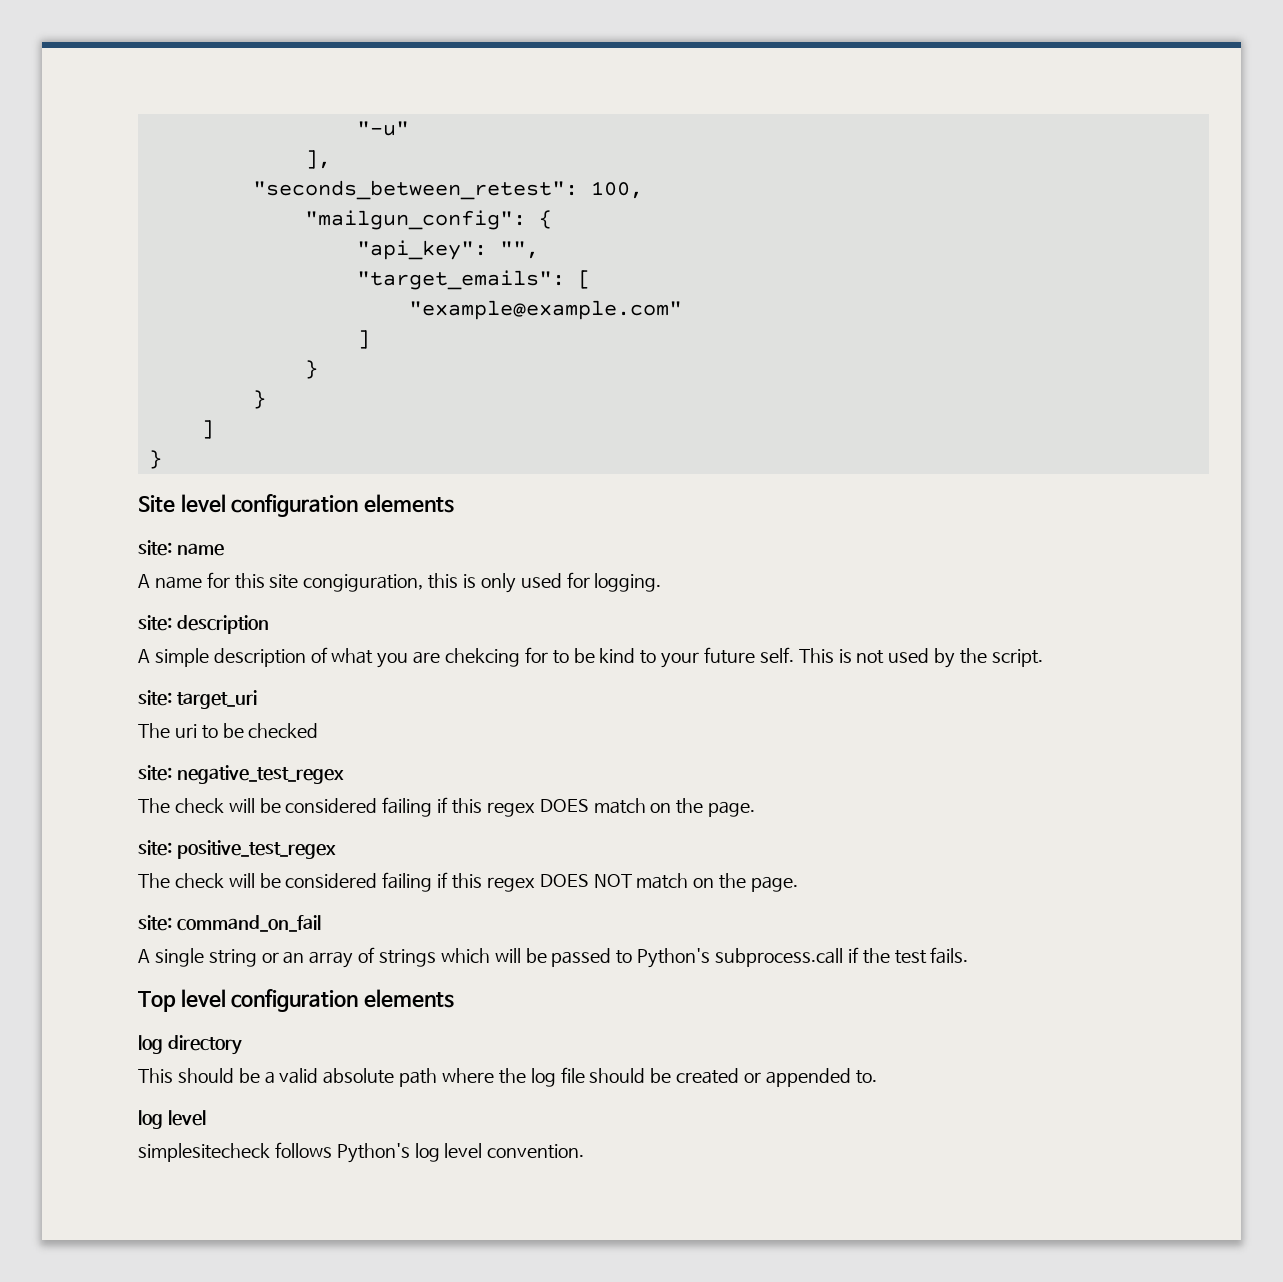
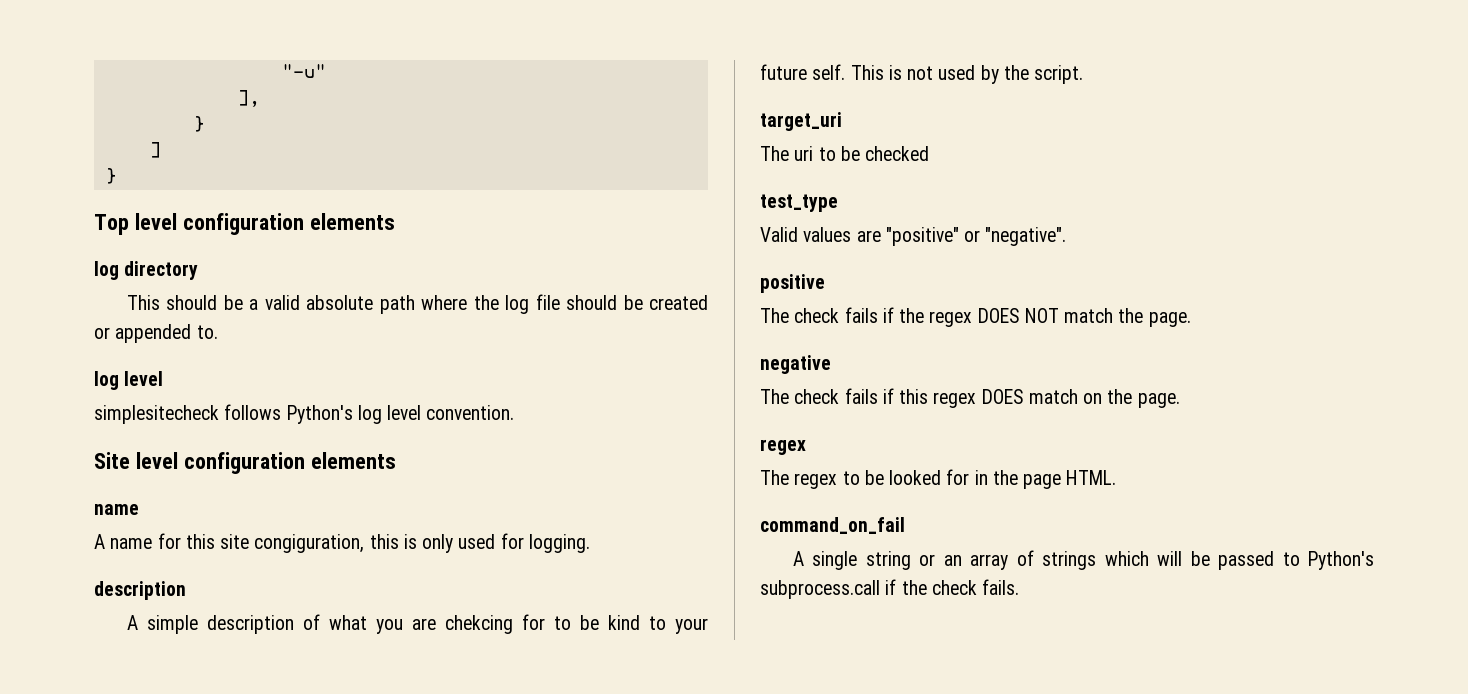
  ],
- "seconds_between_retest": 100,
- "mailgun_config": {
- "api_key": "",
- "target_emails": [
- "example@example.com"
- ]
- }
  }
  ]
  }
- Site level configuration elements
- site: name
- A name for this site congiguration, this is only used for logging.
- site: description
- A simple description of what you are chekcing for to be kind to your future self. This is not used by the script.
- site: target_uri
- The uri to be checked
- site: negative_test_regex
- The check will be considered failing if this regex DOES match on the page.
- site: positive_test_regex
- The check will be considered failing if this regex DOES NOT match on the page.
- site: command_on_fail
- A single string or an array of strings which will be passed to Python's subprocess.call if the test fails.
+ Site level configuration elements
+ name
+ A name for this site congiguration, this is only used for logging.
+ description
+ A simple description of what you are chekcing for to be kind to your future self. This is not used by the script.
+ target_uri
+ The uri to be checked
+ test_type
+ Valid values are "positive" or "negative".
+ positive
+ The check fails if the regex DOES NOT match the page.
+ negative
+ The check fails if this regex DOES match on the page.
+ regex
+ The regex to be looked for in the page HTML.
+ command_on_fail
+ A single string or an array of strings which will be passed to Python's subprocess.call if the check fails.

